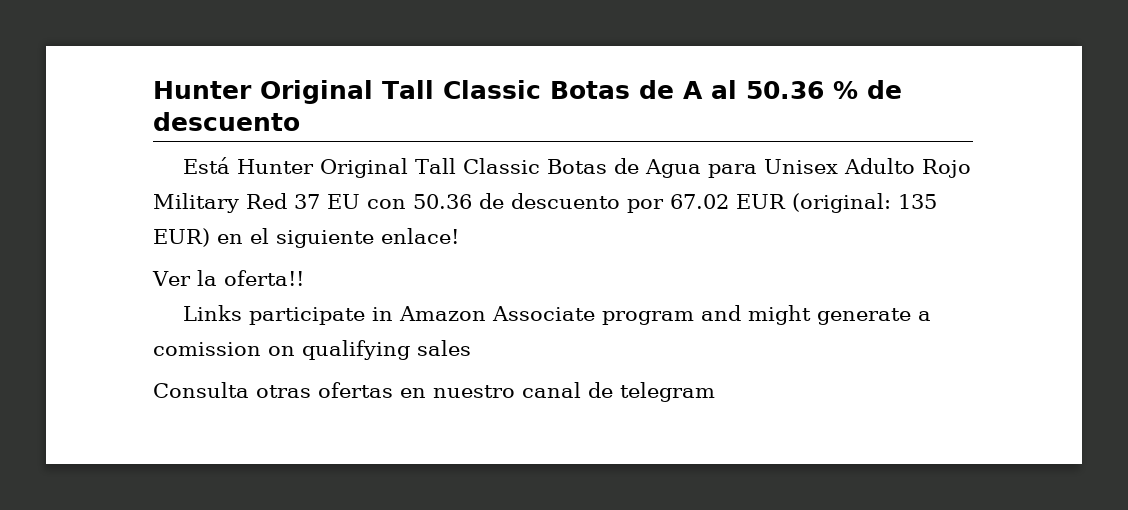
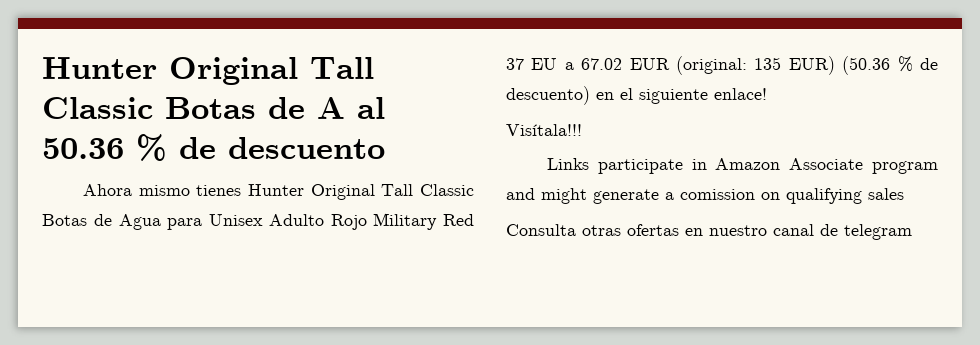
- Está Hunter Original Tall Classic Botas de Agua para Unisex Adulto Rojo Military Red 37 EU con 50.36 de descuento por 67.02 EUR (original: 135 EUR) en el siguiente enlace!
+ Ahora mismo tienes Hunter Original Tall Classic Botas de Agua para Unisex Adulto Rojo Military Red 37 EU a 67.02 EUR (original: 135 EUR) (50.36 % de descuento) en el siguiente enlace!
- Ver la oferta!!
+ Visítala!!!

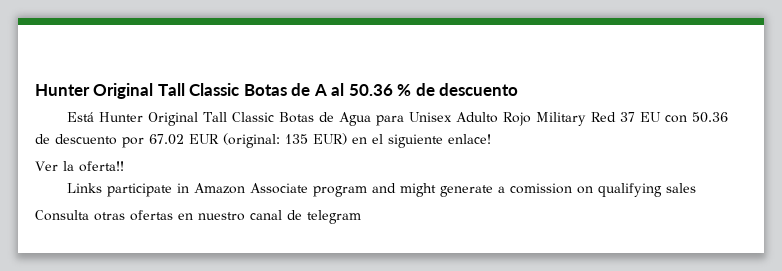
- Ahora mismo tienes Hunter Original Tall Classic Botas de Agua para Unisex Adulto Rojo Military Red 37 EU a 67.02 EUR (original: 135 EUR) (50.36 % de descuento) en el siguiente enlace!
+ Está Hunter Original Tall Classic Botas de Agua para Unisex Adulto Rojo Military Red 37 EU con 50.36 de descuento por 67.02 EUR (original: 135 EUR) en el siguiente enlace!
- Visítala!!!
+ Ver la oferta!!

